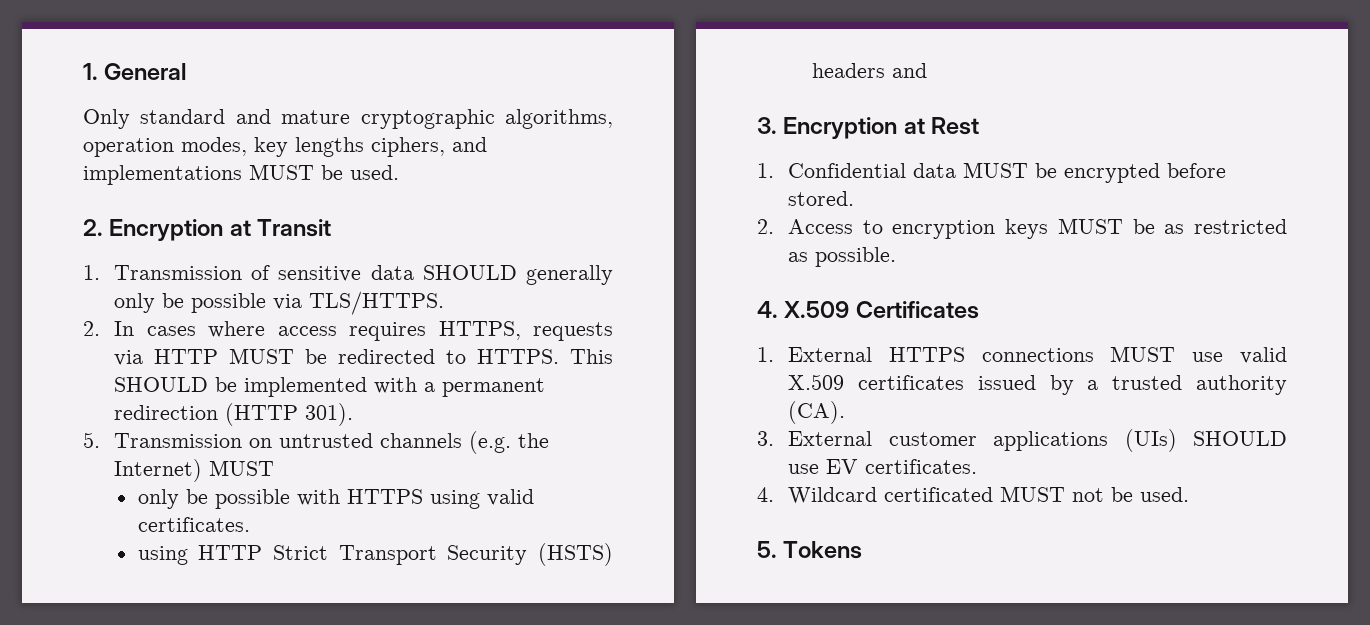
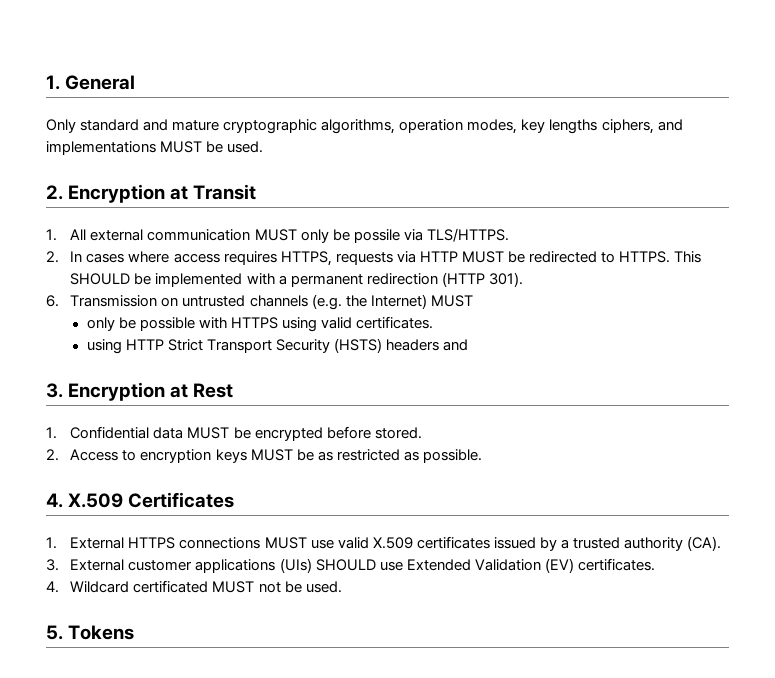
- 1. Transmission of sensitive data SHOULD generally only be possible via TLS/HTTPS.
+ 1. All external communication MUST only be possile via TLS/HTTPS.
- 5. Transmission on untrusted channels (e.g. the Internet) MUST
+ 6. Transmission on untrusted channels (e.g. the Internet) MUST
- 3. External customer applications (UIs) SHOULD use EV certificates.
+ 3. External customer applications (UIs) SHOULD use Extended Validation (EV) certificates.

